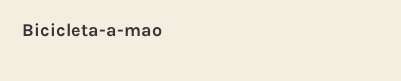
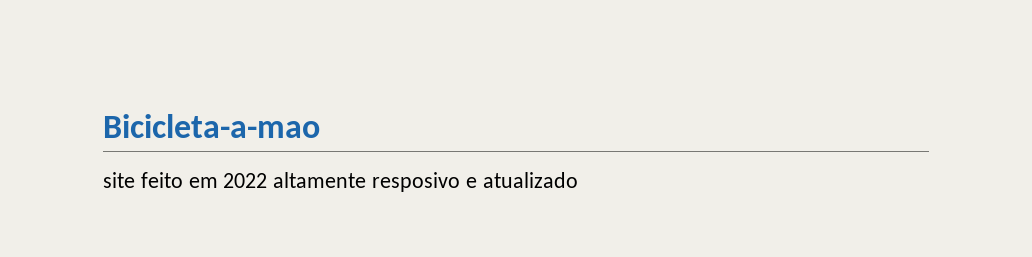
+ site feito em 2022 altamente resposivo e atualizado

